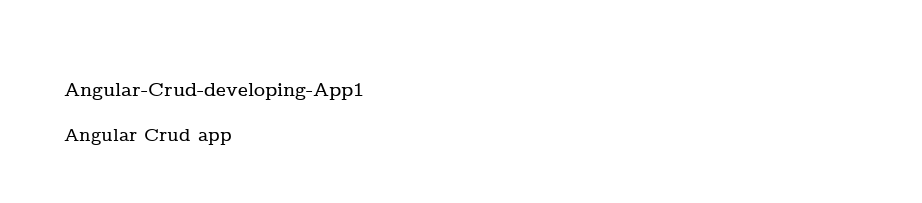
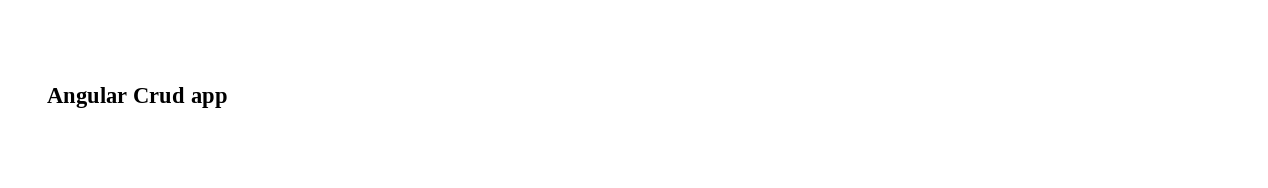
- Angular-Crud-developing-App1

